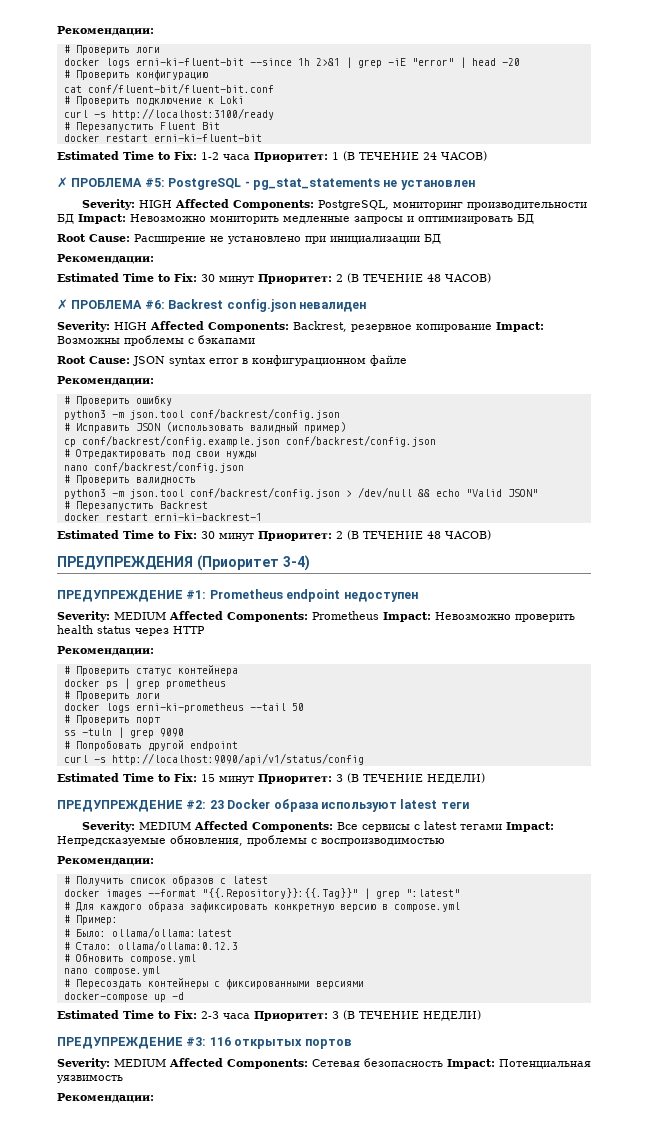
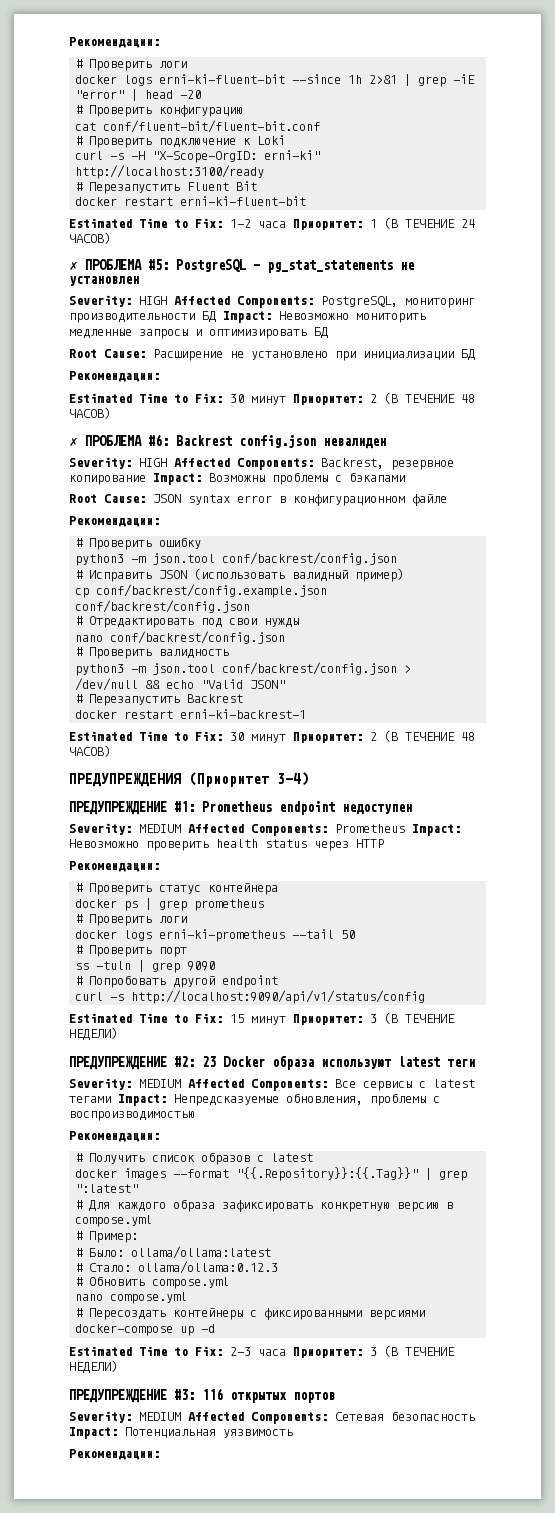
- curl -s http://localhost:3100/ready
+ curl -s -H "X-Scope-OrgID: erni-ki" http://localhost:3100/ready

